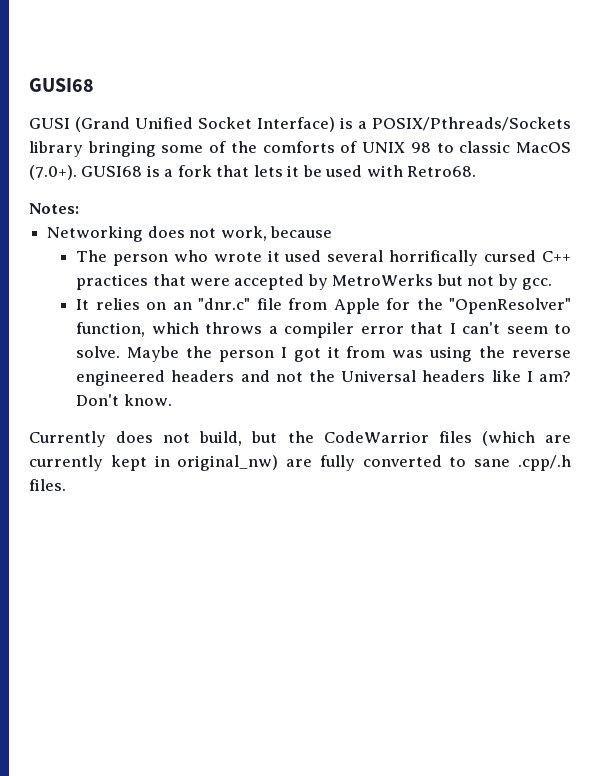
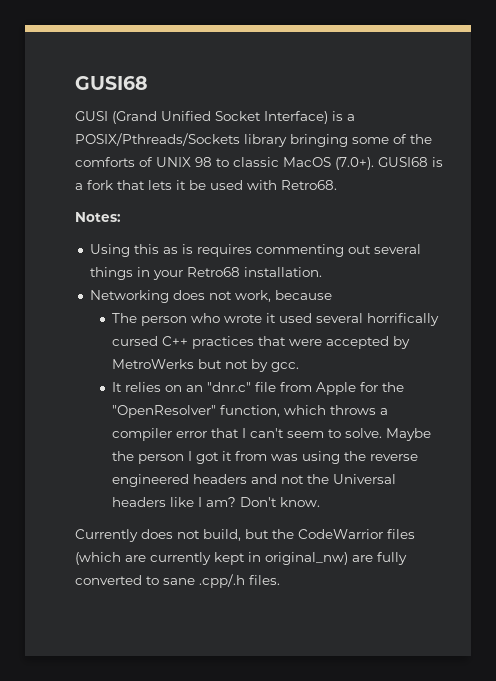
+ Using this as is requires commenting out several things in your Retro68 installation.

